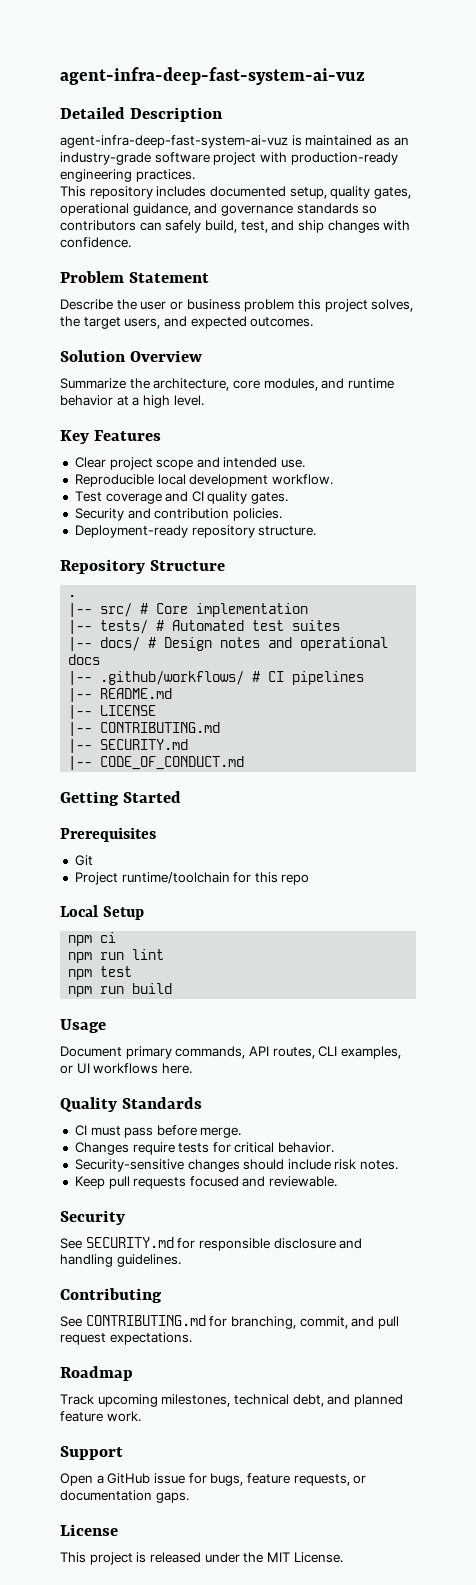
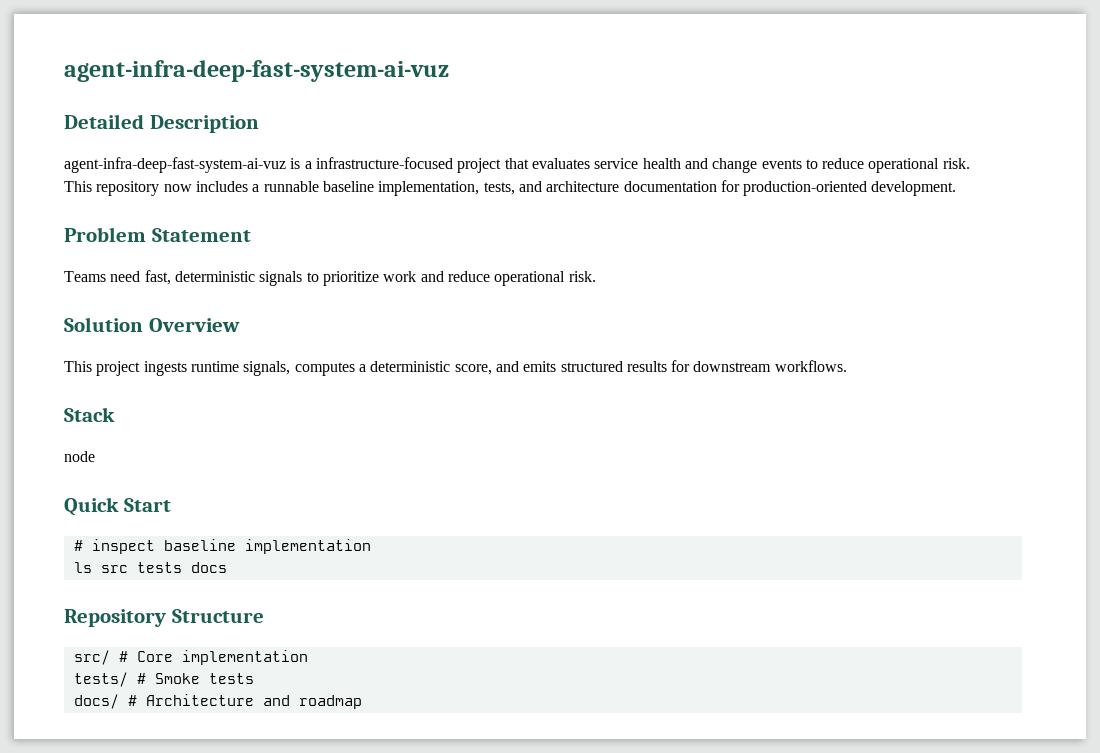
- agent-infra-deep-fast-system-ai-vuz is maintained as an industry-grade software project with production-ready engineering practices.
- This repository includes documented setup, quality gates, operational guidance, and governance standards so contributors can safely build, test, and ship changes with confidence.
+ agent-infra-deep-fast-system-ai-vuz is a infrastructure-focused project that evaluates service health and change events to reduce operational risk.
+ This repository now includes a runnable baseline implementation, tests, and architecture documentation for production-oriented development.
  Problem Statement
- Describe the user or business problem this project solves, the target users, and expected outcomes.
+ Teams need fast, deterministic signals to prioritize work and reduce operational risk.
  Solution Overview
- Summarize the architecture, core modules, and runtime behavior at a high level.
- Key Features
- Clear project scope and intended use.
- Reproducible local development workflow.
- Test coverage and CI quality gates.
- Security and contribution policies.
- Deployment-ready repository structure.
+ This project ingests runtime signals, computes a deterministic score, and emits structured results for downstream workflows.
+ Stack
+ node
+ Quick Start
+ # inspect baseline implementation
+ ls src tests docs
- .
- |-- src/ # Core implementation
+ src/ # Core implementation
- |-- tests/ # Automated test suites
- |-- docs/ # Design notes and operational docs
- |-- .github/workflows/ # CI pipelines
- |-- README.md
- |-- LICENSE
- |-- CONTRIBUTING.md
- |-- SECURITY.md
- |-- CODE_OF_CONDUCT.md
- Getting Started
- Prerequisites
- Git
- Project runtime/toolchain for this repo
- Local Setup
- npm ci
- npm run lint
- npm test
- npm run build
- Usage
- Document primary commands, API routes, CLI examples, or UI workflows here.
- Quality Standards
- CI must pass before merge.
- Changes require tests for critical behavior.
- Security-sensitive changes should include risk notes.
- Keep pull requests focused and reviewable.
- Security
- See SECURITY.md for responsible disclosure and handling guidelines.
- Contributing
- See CONTRIBUTING.md for branching, commit, and pull request expectations.
- Roadmap
- Track upcoming milestones, technical debt, and planned feature work.
- Support
- Open a GitHub issue for bugs, feature requests, or documentation gaps.
- License
- This project is released under the MIT License.
+ tests/ # Smoke tests
+ docs/ # Architecture and roadmap

